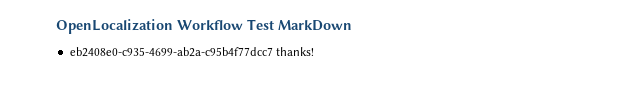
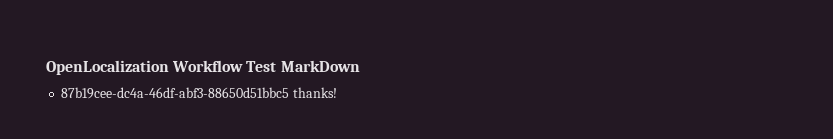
- eb2408e0-c935-4699-ab2a-c95b4f77dcc7 thanks!
+ 87b19cee-dc4a-46df-abf3-88650d51bbc5 thanks!

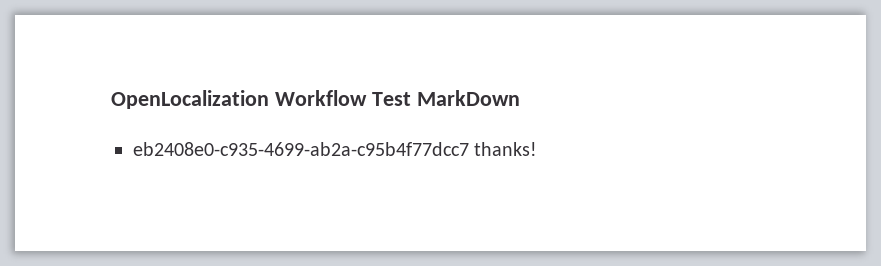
- 87b19cee-dc4a-46df-abf3-88650d51bbc5 thanks!
+ eb2408e0-c935-4699-ab2a-c95b4f77dcc7 thanks!

